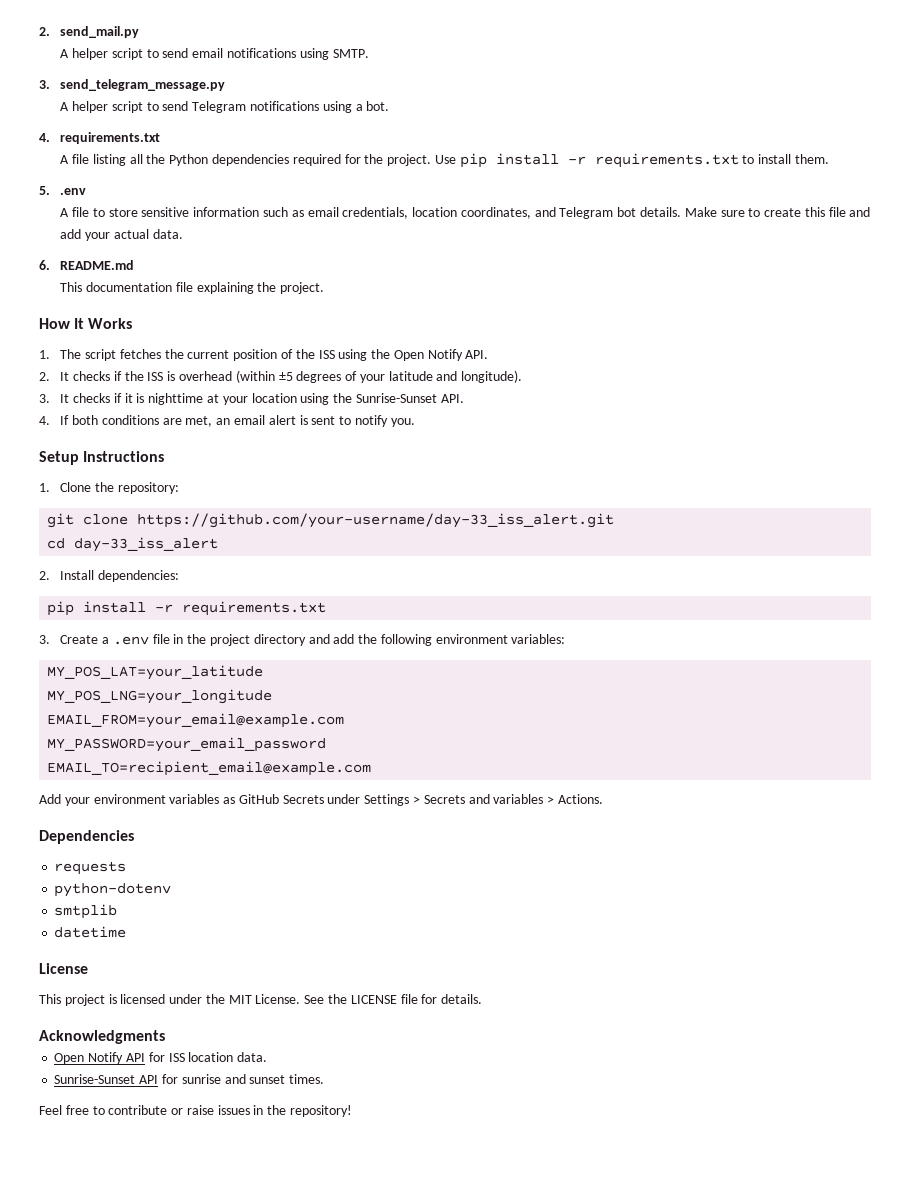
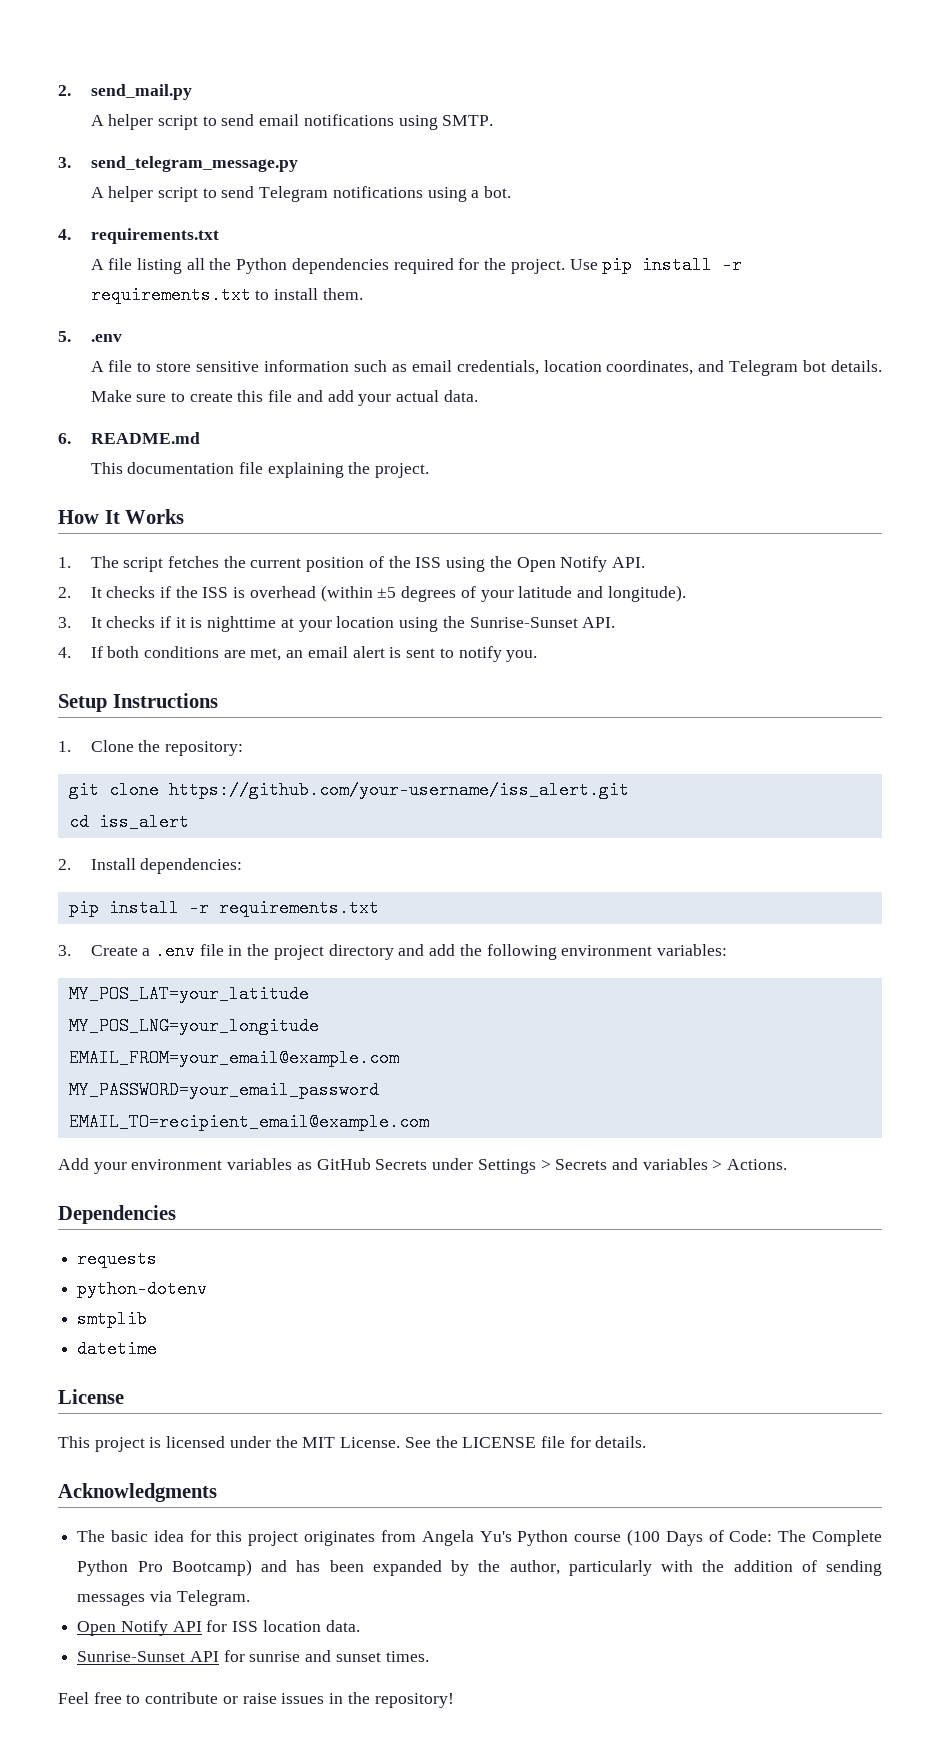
- git clone https://github.com/your-username/day-33_iss_alert.git
+ git clone https://github.com/your-username/iss_alert.git
- cd day-33_iss_alert
+ cd iss_alert
+ The basic idea for this project originates from Angela Yu's Python course (100 Days of Code: The Complete Python Pro Bootcamp) and has been expanded by the author, particularly with the addition of sending messages via Telegram.

